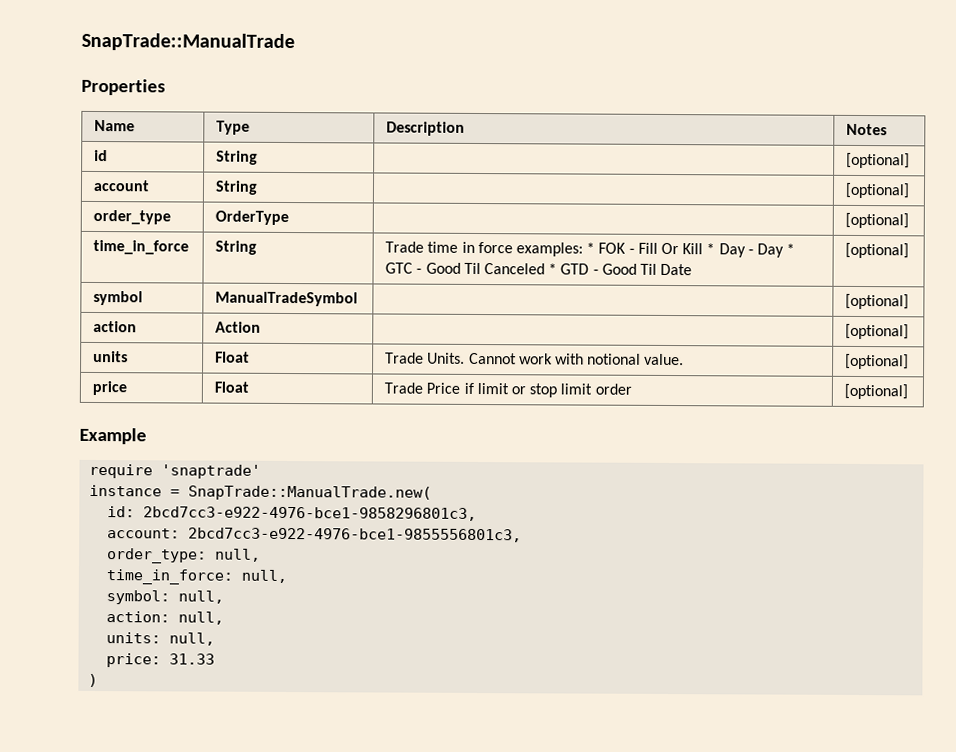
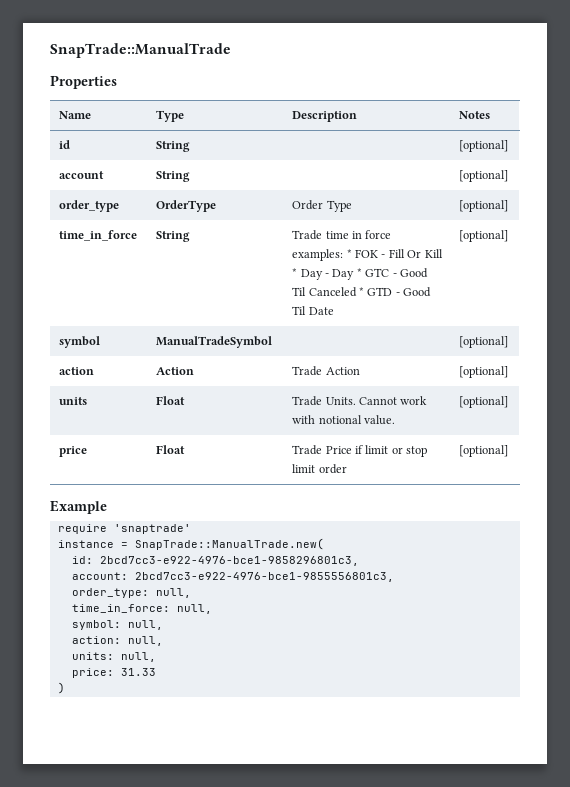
- order_type | OrderType | | [optional]
+ order_type | OrderType | Order Type | [optional]
- action | Action | | [optional]
+ action | Action | Trade Action | [optional]

